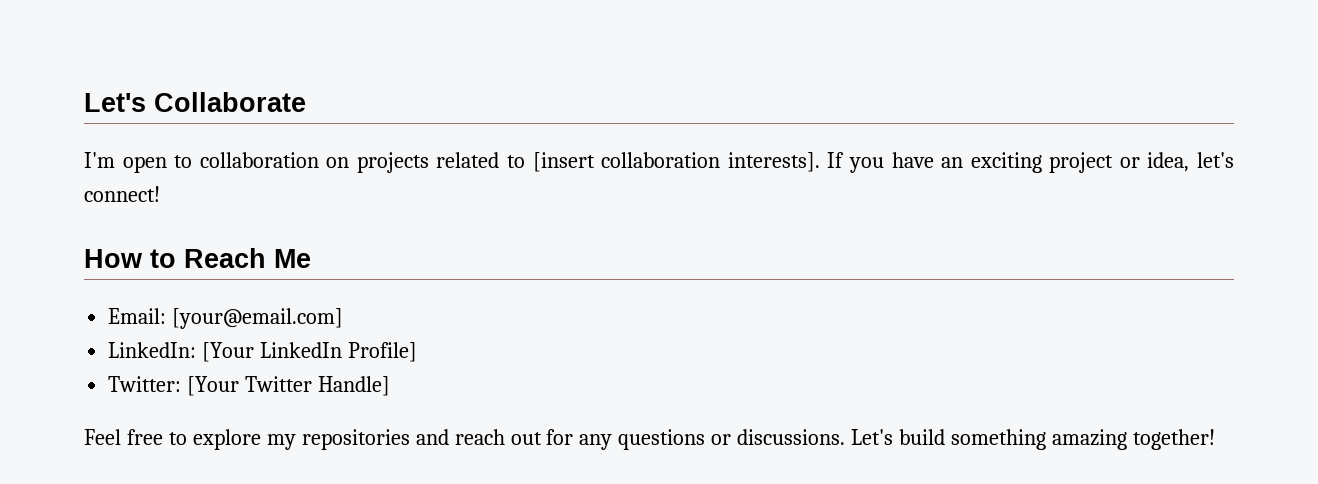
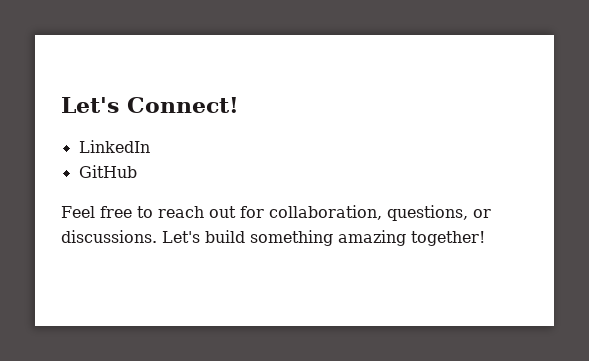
- Let's Collaborate
- I'm open to collaboration on projects related to [insert collaboration interests]. If you have an exciting project or idea, let's connect!
- How to Reach Me
- Email: [your@email.com]
- LinkedIn: [Your LinkedIn Profile]
- Twitter: [Your Twitter Handle]
+ Let's Connect!
+ LinkedIn
+ GitHub
- Feel free to explore my repositories and reach out for any questions or discussions.
+ Feel free to reach out for collaboration, questions, or discussions.

